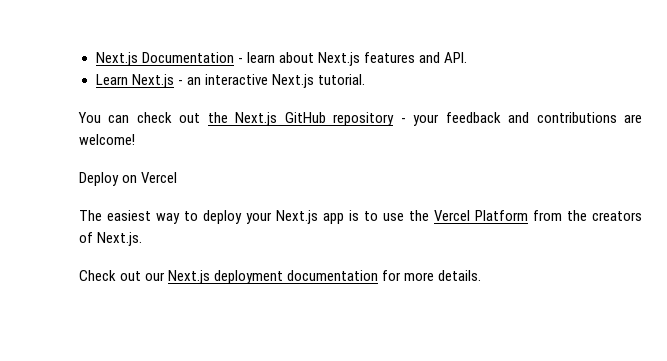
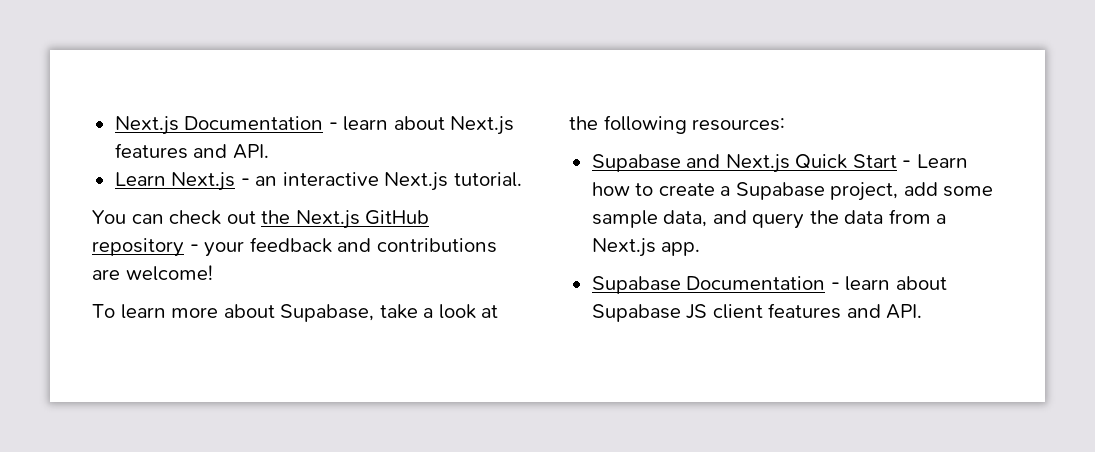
- Deploy on Vercel
- The easiest way to deploy your Next.js app is to use the Vercel Platform from the creators of Next.js.
- Check out our Next.js deployment documentation for more details.
+ To learn more about Supabase, take a look at the following resources:
+ Supabase and Next.js Quick Start - Learn how to create a Supabase project, add some sample data, and query the data from a Next.js app.
+ Supabase Documentation - learn about Supabase JS client features and API.

